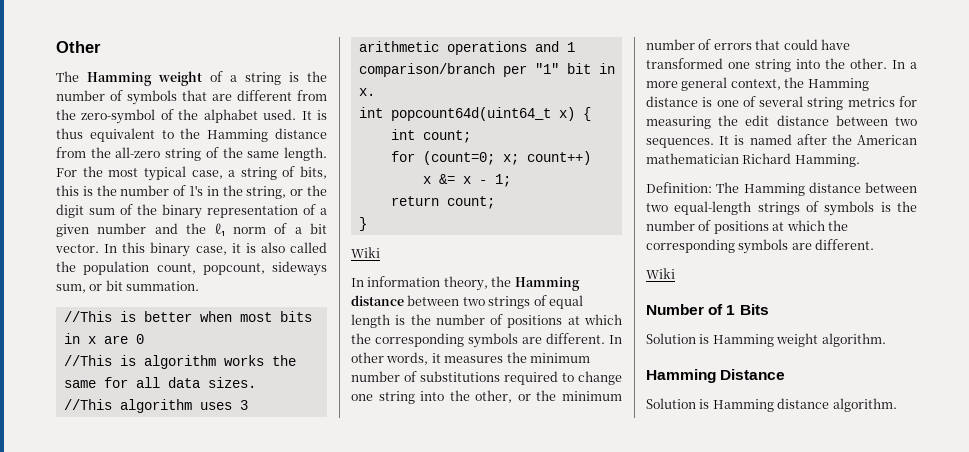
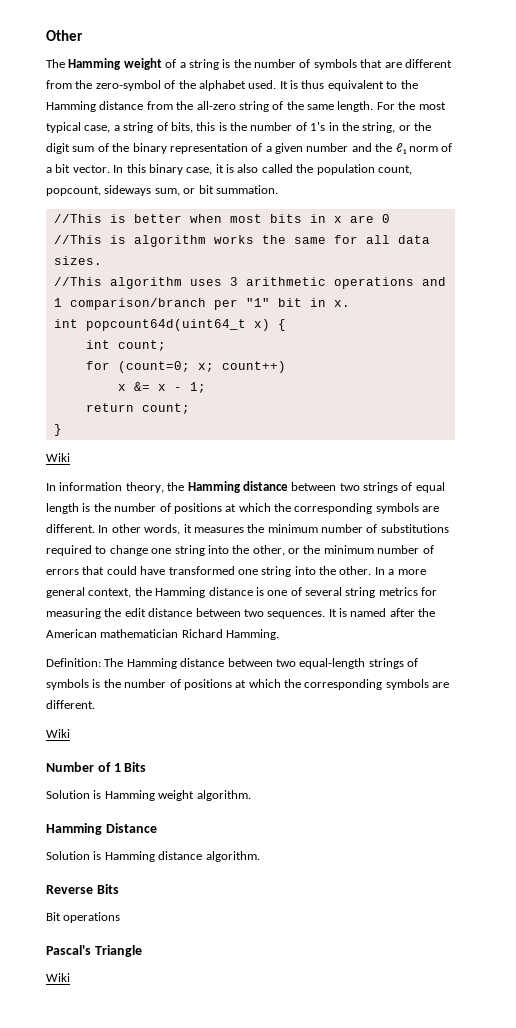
+ Reverse Bits
+ Bit operations
+ Pascal's Triangle
+ Wiki

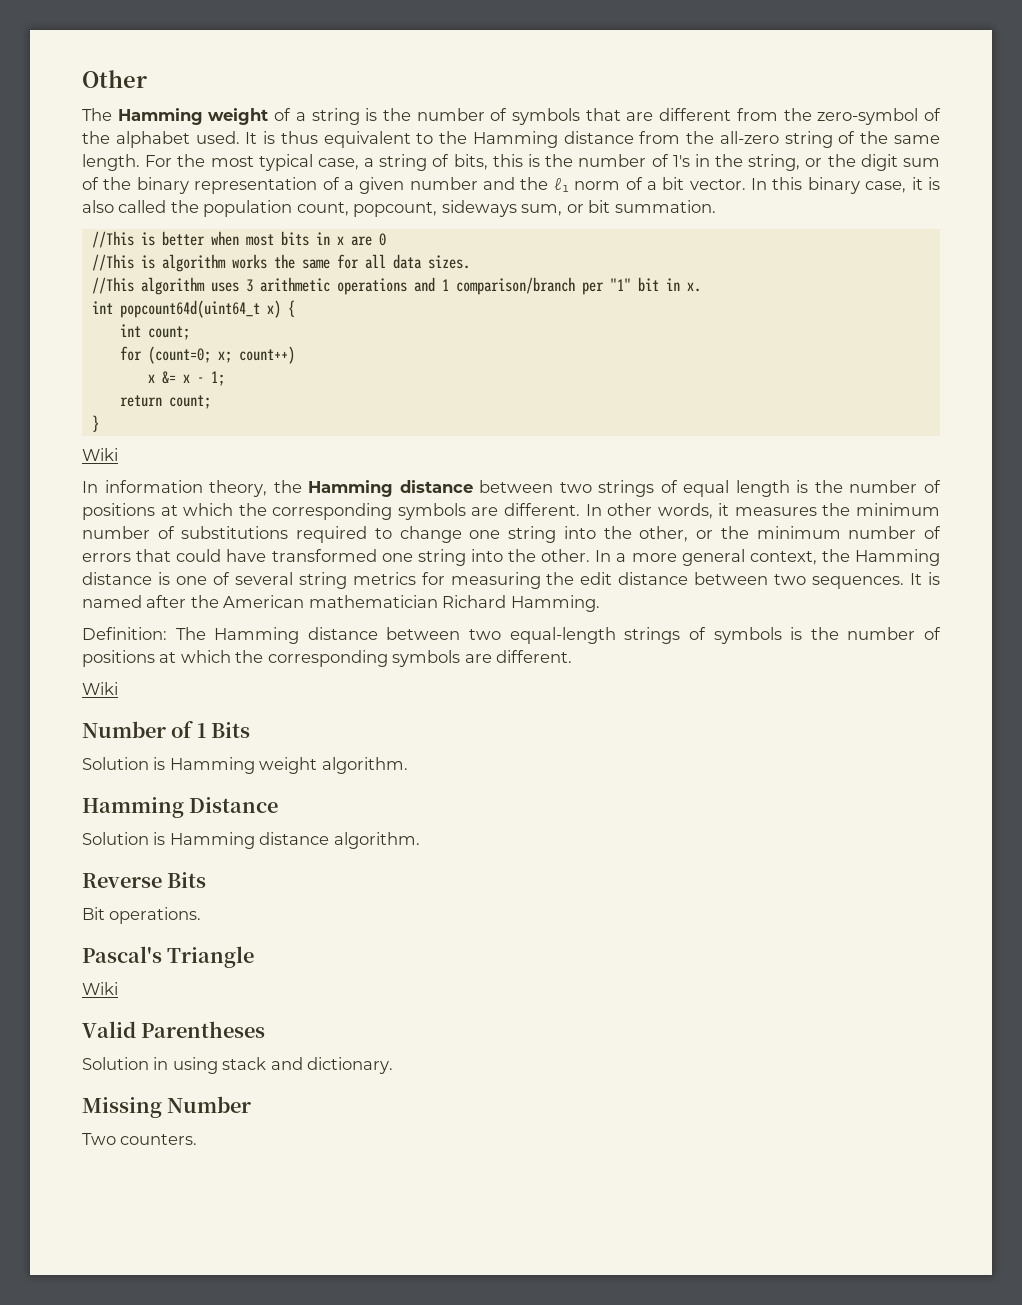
- Bit operations
+ Bit operations.
+ Valid Parentheses
+ Solution in using stack and dictionary.
+ Missing Number
+ Two counters.

